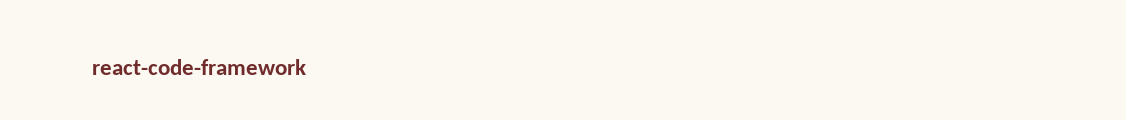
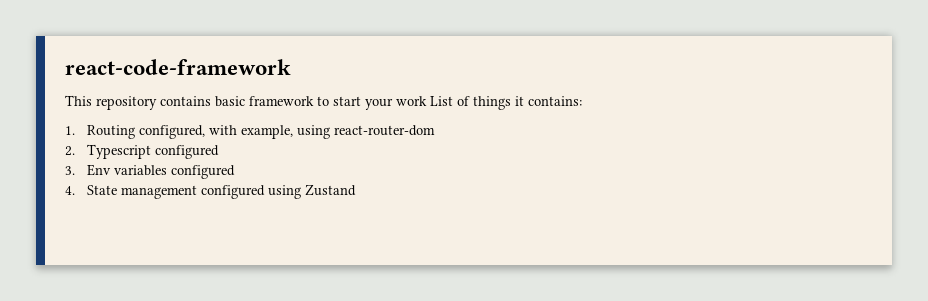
+ This repository contains basic framework to start your work List of things it contains:
+ 1. Routing configured, with example, using react-router-dom
+ 2. Typescript configured
+ 3. Env variables configured
+ 4. State management configured using Zustand

